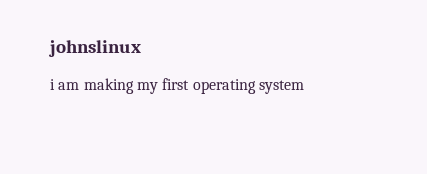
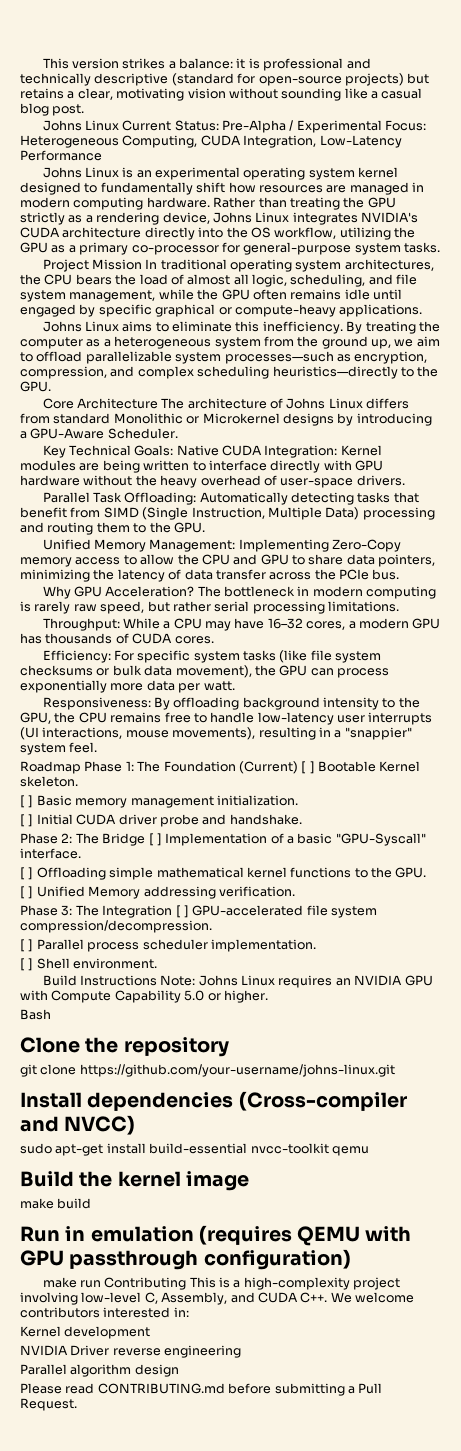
- johnslinux
- i am making my first operating system
+ This version strikes a balance: it is professional and technically descriptive (standard for open-source projects) but retains a clear, motivating vision without sounding like a casual blog post.
+ Johns Linux Current Status: Pre-Alpha / Experimental Focus: Heterogeneous Computing, CUDA Integration, Low-Latency Performance
+ Johns Linux is an experimental operating system kernel designed to fundamentally shift how resources are managed in modern computing hardware. Rather than treating the GPU strictly as a rendering device, Johns Linux integrates NVIDIA's CUDA architecture directly into the OS workflow, utilizing the GPU as a primary co-processor for general-purpose system tasks.
+ Project Mission In traditional operating system architectures, the CPU bears the load of almost all logic, scheduling, and file system management, while the GPU often remains idle until engaged by specific graphical or compute-heavy applications.
+ Johns Linux aims to eliminate this inefficiency. By treating the computer as a heterogeneous system from the ground up, we aim to offload parallelizable system processes—such as encryption, compression, and complex scheduling heuristics—directly to the GPU.
+ Core Architecture The architecture of Johns Linux differs from standard Monolithic or Microkernel designs by introducing a GPU-Aware Scheduler.
+ Key Technical Goals: Native CUDA Integration: Kernel modules are being written to interface directly with GPU hardware without the heavy overhead of user-space drivers.
+ Parallel Task Offloading: Automatically detecting tasks that benefit from SIMD (Single Instruction, Multiple Data) processing and routing them to the GPU.
+ Unified Memory Management: Implementing Zero-Copy memory access to allow the CPU and GPU to share data pointers, minimizing the latency of data transfer across the PCIe bus.
+ Why GPU Acceleration? The bottleneck in modern computing is rarely raw speed, but rather serial processing limitations.
+ Throughput: While a CPU may have 16–32 cores, a modern GPU has thousands of CUDA cores.
+ Efficiency: For specific system tasks (like file system checksums or bulk data movement), the GPU can process exponentially more data per watt.
+ Responsiveness: By offloading background intensity to the GPU, the CPU remains free to handle low-latency user interrupts (UI interactions, mouse movements), resulting in a "snappier" system feel.
+ Roadmap Phase 1: The Foundation (Current) [ ] Bootable Kernel skeleton.
+ [ ] Basic memory management initialization.
+ [ ] Initial CUDA driver probe and handshake.
+ Phase 2: The Bridge [ ] Implementation of a basic "GPU-Syscall" interface.
+ [ ] Offloading simple mathematical kernel functions to the GPU.
+ [ ] Unified Memory addressing verification.
+ Phase 3: The Integration [ ] GPU-accelerated file system compression/decompression.
+ [ ] Parallel process scheduler implementation.
+ [ ] Shell environment.
+ Build Instructions Note: Johns Linux requires an NVIDIA GPU with Compute Capability 5.0 or higher.
+ Bash
+ Clone the repository
+ git clone https://github.com/your-username/johns-linux.git
+ Install dependencies (Cross-compiler and NVCC)
+ sudo apt-get install build-essential nvcc-toolkit qemu
+ Build the kernel image
+ make build
+ Run in emulation (requires QEMU with GPU passthrough configuration)
+ make run Contributing This is a high-complexity project involving low-level C, Assembly, and CUDA C++. We welcome contributors interested in:
+ Kernel development
+ NVIDIA Driver reverse engineering
+ Parallel algorithm design
+ Please read CONTRIBUTING.md before submitting a Pull Request.

